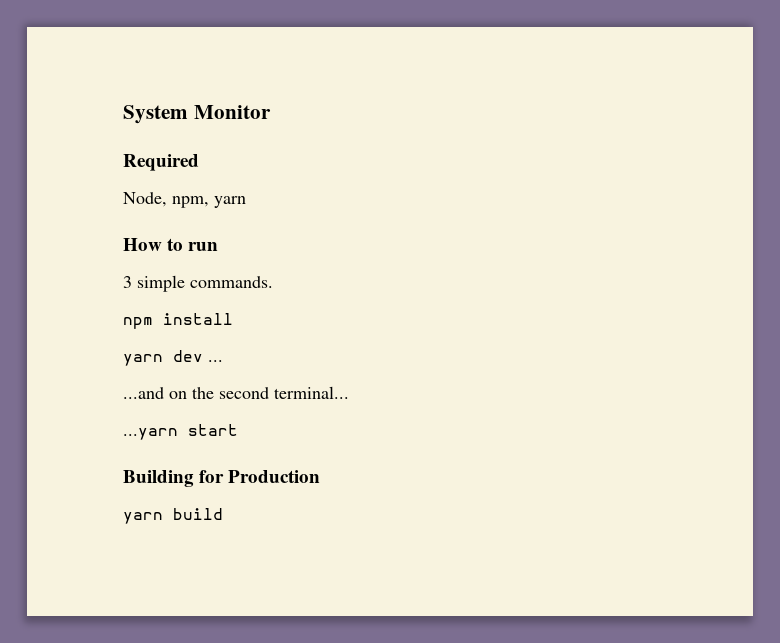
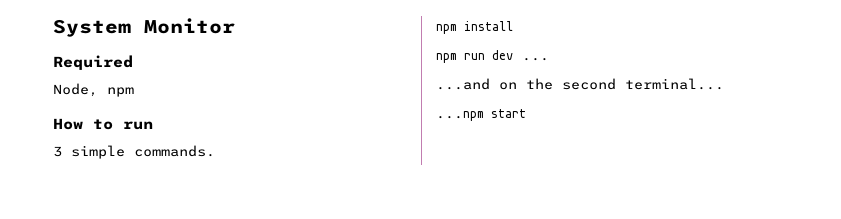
- Node, npm, yarn
+ Node, npm
- yarn dev ...
+ npm run dev ...
- ...yarn start
+ ...npm start
- Building for Production
- yarn build

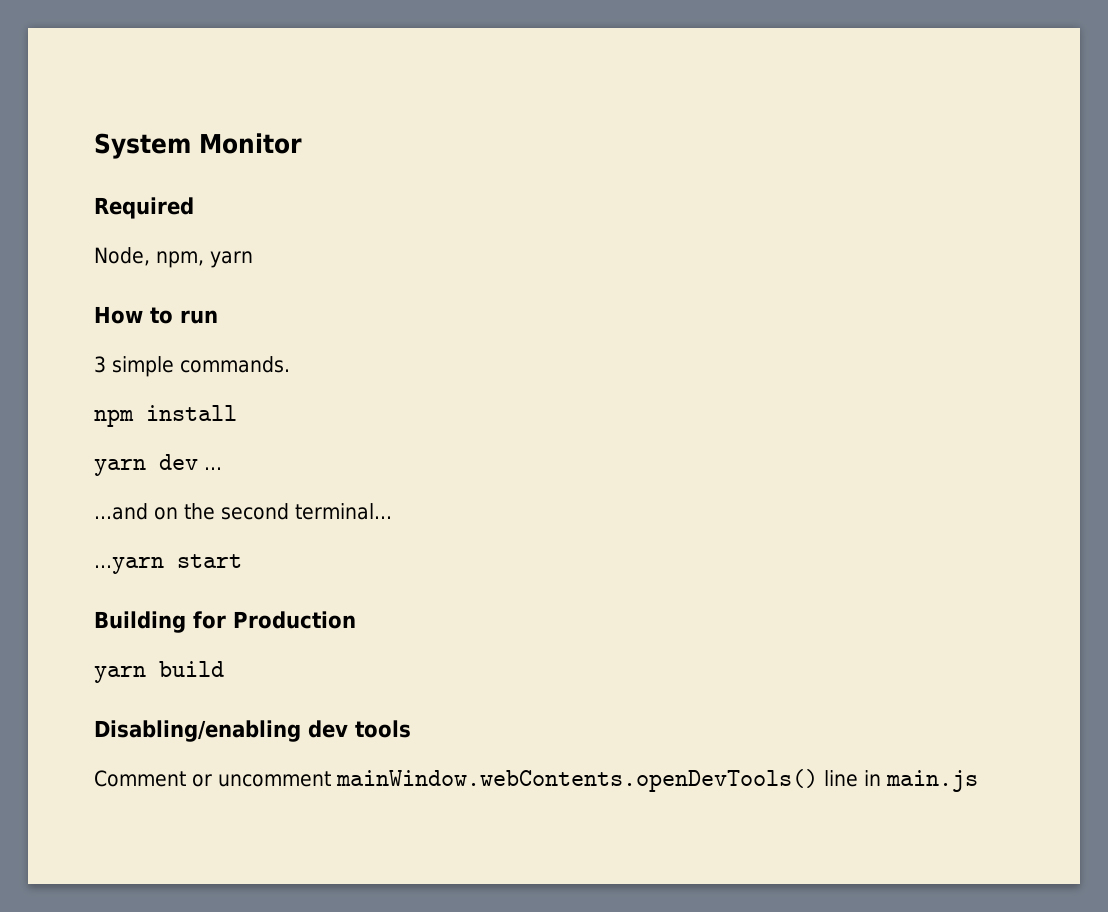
- Node, npm
+ Node, npm, yarn
- npm run dev ...
+ yarn dev ...
- ...npm start
+ ...yarn start
+ Building for Production
+ yarn build
+ Disabling/enabling dev tools
+ Comment or uncomment mainWindow.webContents.openDevTools() line in main.js

